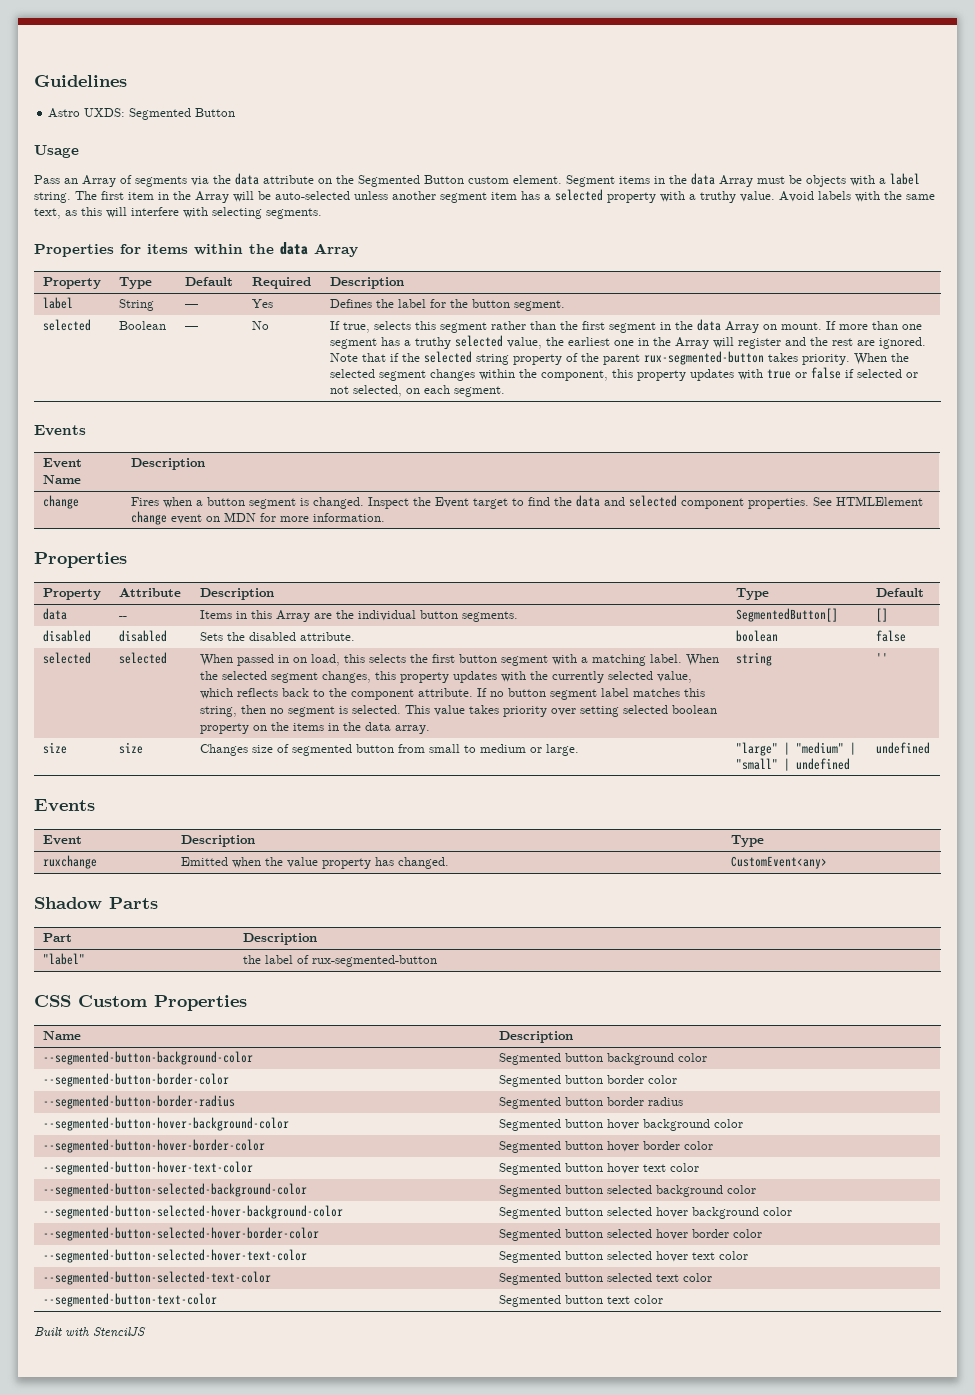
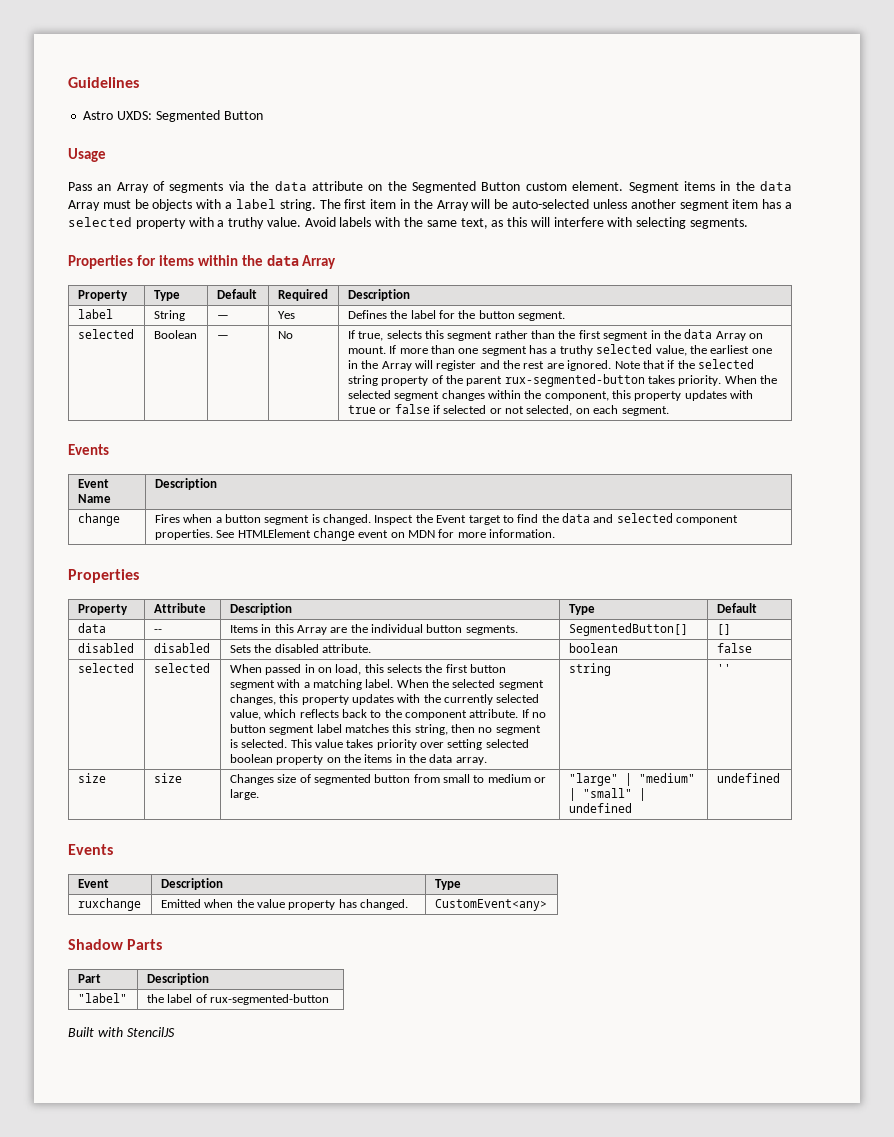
- CSS Custom Properties
- Name | Description
- --segmented-button-background-color | Segmented button background color
- --segmented-button-border-color | Segmented button border color
- --segmented-button-border-radius | Segmented button border radius
- --segmented-button-hover-background-color | Segmented button hover background color
- --segmented-button-hover-border-color | Segmented button hover border color
- --segmented-button-hover-text-color | Segmented button hover text color
- --segmented-button-selected-background-color | Segmented button selected background color
- --segmented-button-selected-hover-background-color | Segmented button selected hover background color
- --segmented-button-selected-hover-border-color | Segmented button selected hover border color
- --segmented-button-selected-hover-text-color | Segmented button selected hover text color
- --segmented-button-selected-text-color | Segmented button selected text color
- --segmented-button-text-color | Segmented button text color

